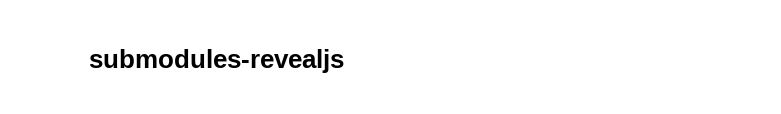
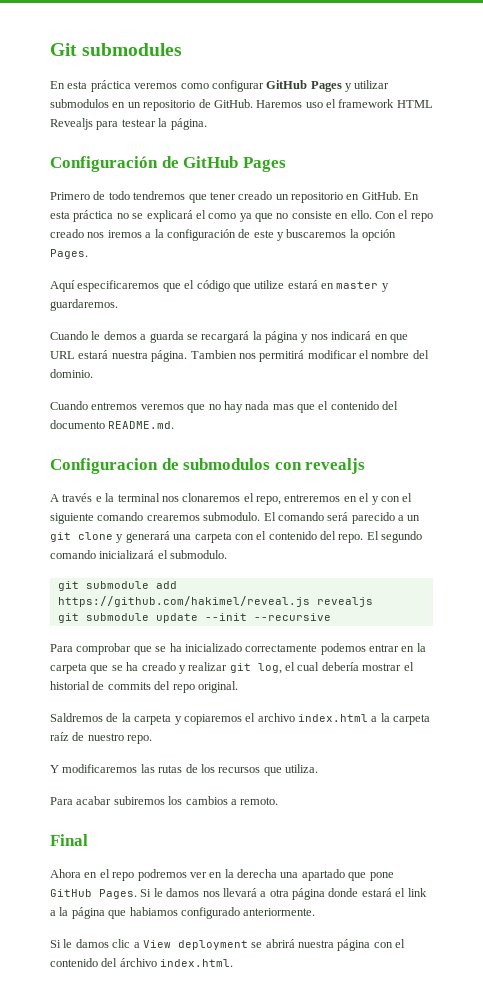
- submodules-revealjs
+ Git submodules
+ En esta práctica veremos como configurar GitHub Pages y utilizar submodulos en un repositorio de GitHub. Haremos uso el framework HTML Revealjs para testear la página.
+ Configuración de GitHub Pages
+ Primero de todo tendremos que tener creado un repositorio en GitHub. En esta práctica no se explicará el como ya que no consiste en ello. Con el repo creado nos iremos a la configuración de este y buscaremos la opción Pages.
+ Aquí especificaremos que el código que utilize estará en master y guardaremos.
+ Cuando le demos a guarda se recargará la página y nos indicará en que URL estará nuestra página. Tambien nos permitirá modificar el nombre del dominio.
+ Cuando entremos veremos que no hay nada mas que el contenido del documento README.md.
+ Configuracion de submodulos con revealjs
+ A través e la terminal nos clonaremos el repo, entreremos en el y con el siguiente comando crearemos submodulo. El comando será parecido a un git clone y generará una carpeta con el contenido del repo. El segundo comando inicializará el submodulo.
+ git submodule add https://github.com/hakimel/reveal.js revealjs
+ git submodule update --init --recursive
+ Para comprobar que se ha inicializado correctamente podemos entrar en la carpeta que se ha creado y realizar git log, el cual debería mostrar el historial de commits del repo original.
+ Saldremos de la carpeta y copiaremos el archivo index.html a la carpeta raíz de nuestro repo.
+ Y modificaremos las rutas de los recursos que utiliza.
+ Para acabar subiremos los cambios a remoto.
+ Final
+ Ahora en el repo podremos ver en la derecha una apartado que pone GitHub Pages. Si le damos nos llevará a otra página donde estará el link a la página que habiamos configurado anteriormente.
+ Si le damos clic a View deployment se abrirá nuestra página con el contenido del árchivo index.html.

